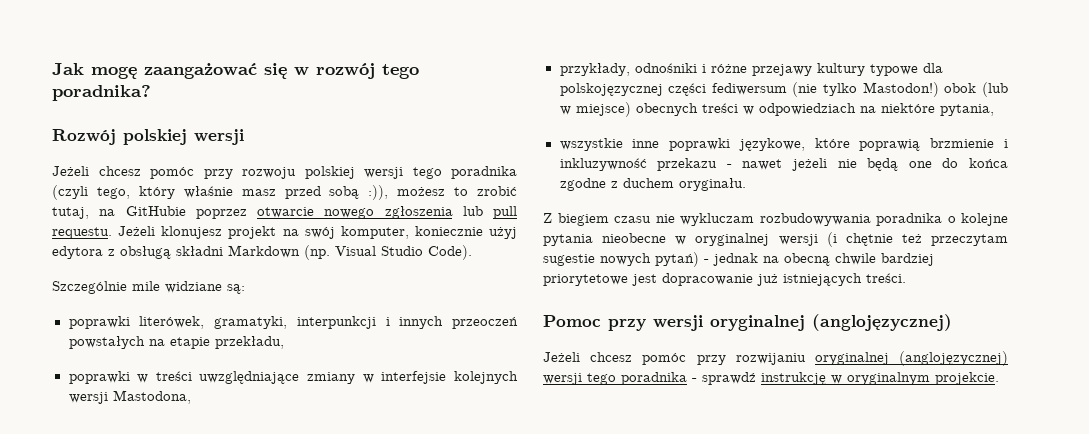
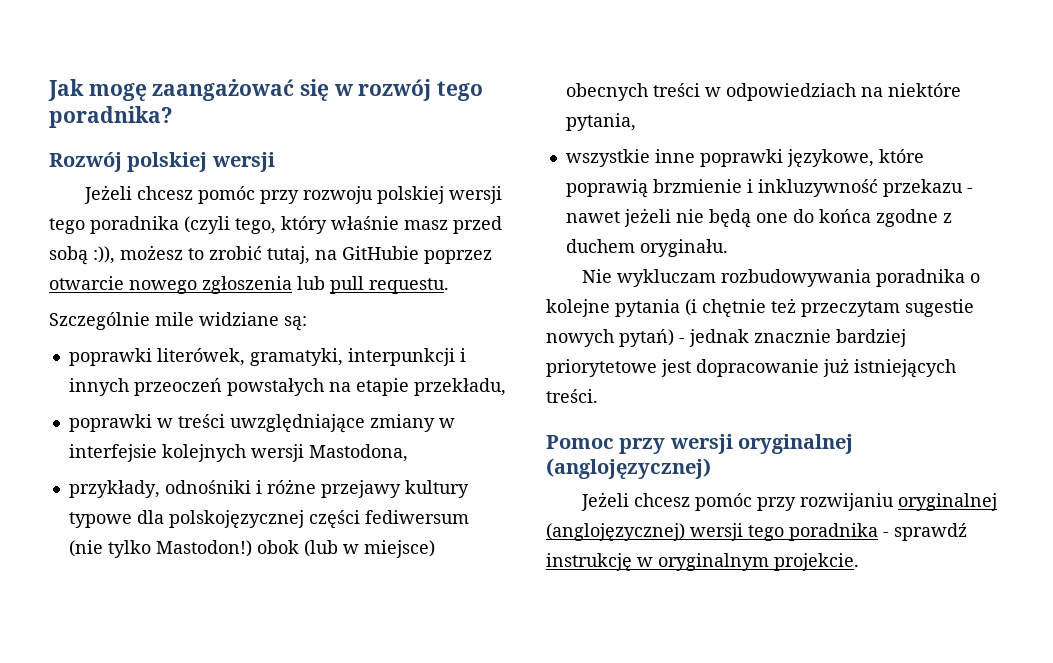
- Jeżeli klonujesz projekt na swój komputer, koniecznie użyj edytora z obsługą składni Markdown (np. Visual Studio Code).
- Z biegiem czasu nie wykluczam rozbudowywania poradnika o kolejne pytania nieobecne w oryginalnej wersji (i chętnie też przeczytam sugestie nowych pytań) - jednak na obecną chwile bardziej priorytetowe jest dopracowanie już istniejących treści.
+ Nie wykluczam rozbudowywania poradnika o kolejne pytania (i chętnie też przeczytam sugestie nowych pytań) - jednak znacznie bardziej priorytetowe jest dopracowanie już istniejących treści.

